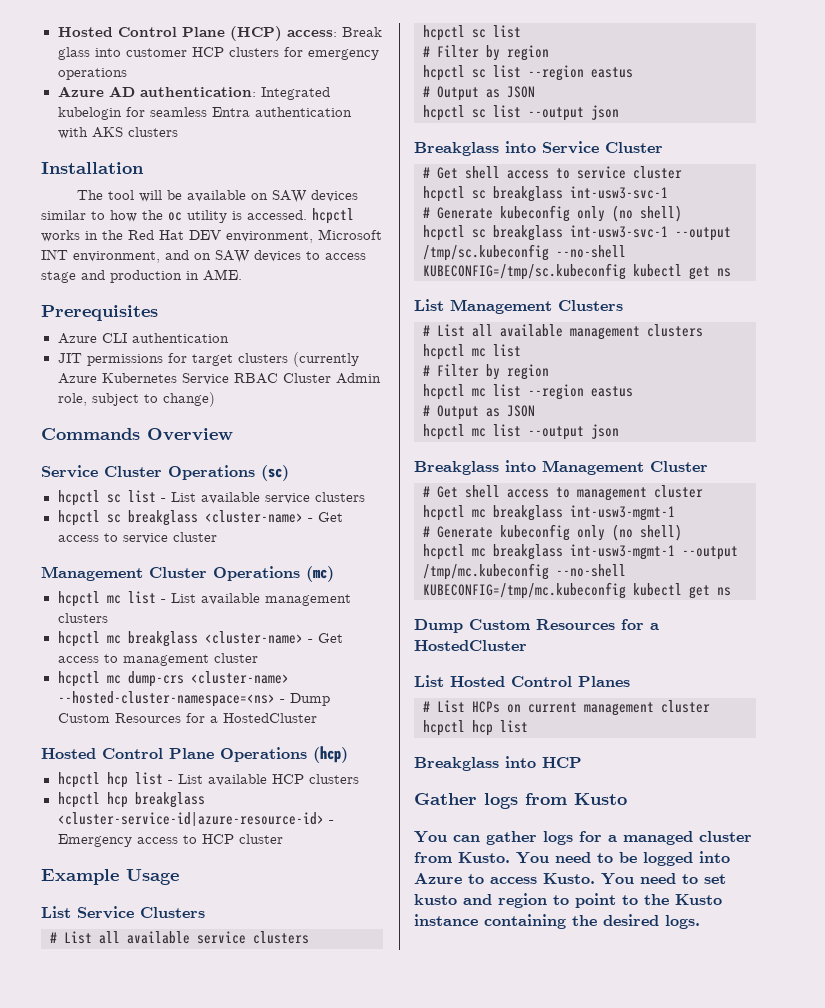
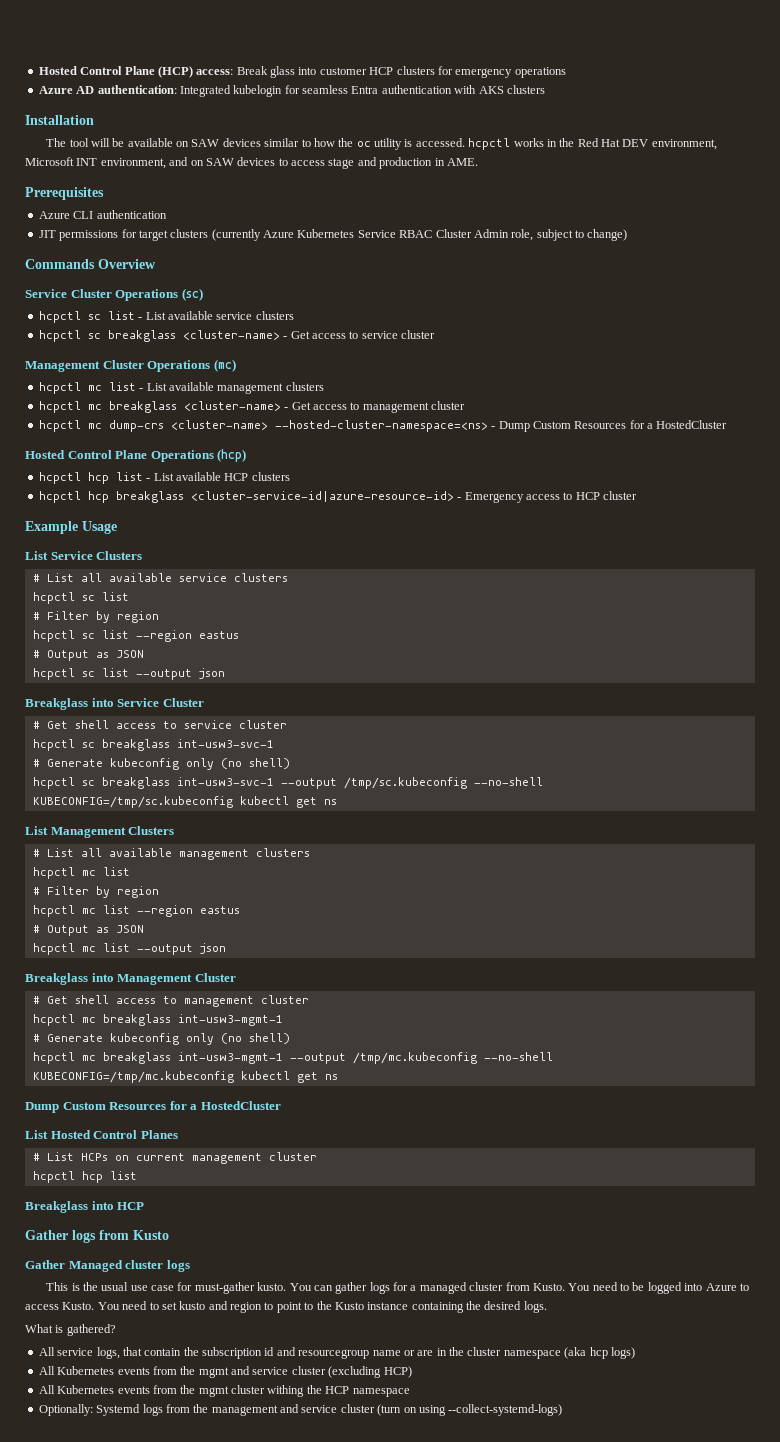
+ Gather Managed cluster logs
+ This is the usual use case for must-gather kusto.
+ What is gathered?
+ All service logs, that contain the subscription id and resourcegroup name or are in the cluster namespace (aka hcp logs)
+ All Kubernetes events from the mgmt and service cluster (excluding HCP)
+ All Kubernetes events from the mgmt cluster withing the HCP namespace
+ Optionally: Systemd logs from the management and service cluster (turn on using --collect-systemd-logs)

